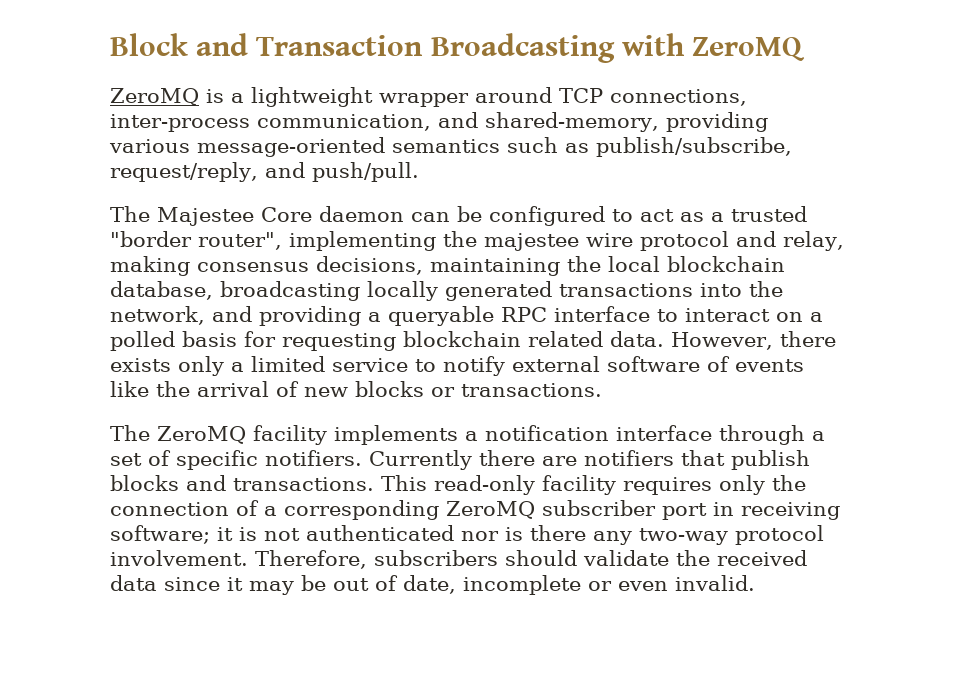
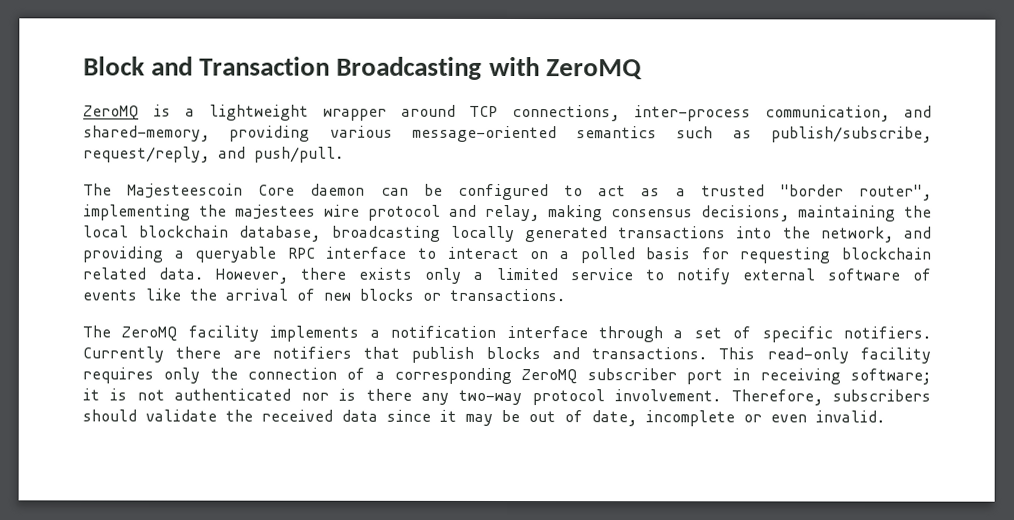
- The Majestee Core daemon can be configured to act as a trusted "border router", implementing the majestee wire protocol and relay, making consensus decisions, maintaining the local blockchain database, broadcasting locally generated transactions into the network, and providing a queryable RPC interface to interact on a polled basis for requesting blockchain related data.
+ The Majesteescoin Core daemon can be configured to act as a trusted "border router", implementing the majestees wire protocol and relay, making consensus decisions, maintaining the local blockchain database, broadcasting locally generated transactions into the network, and providing a queryable RPC interface to interact on a polled basis for requesting blockchain related data.

